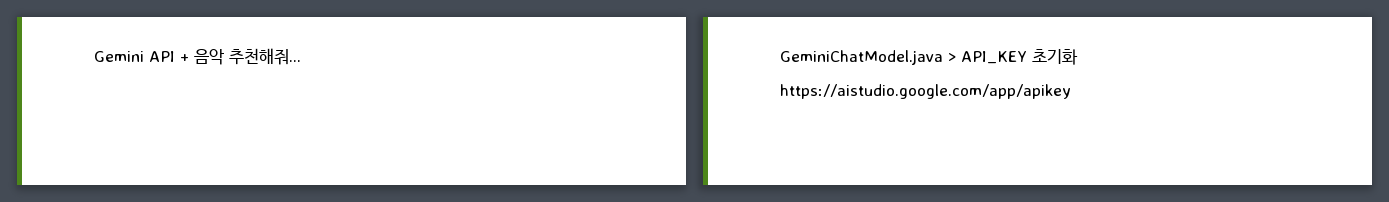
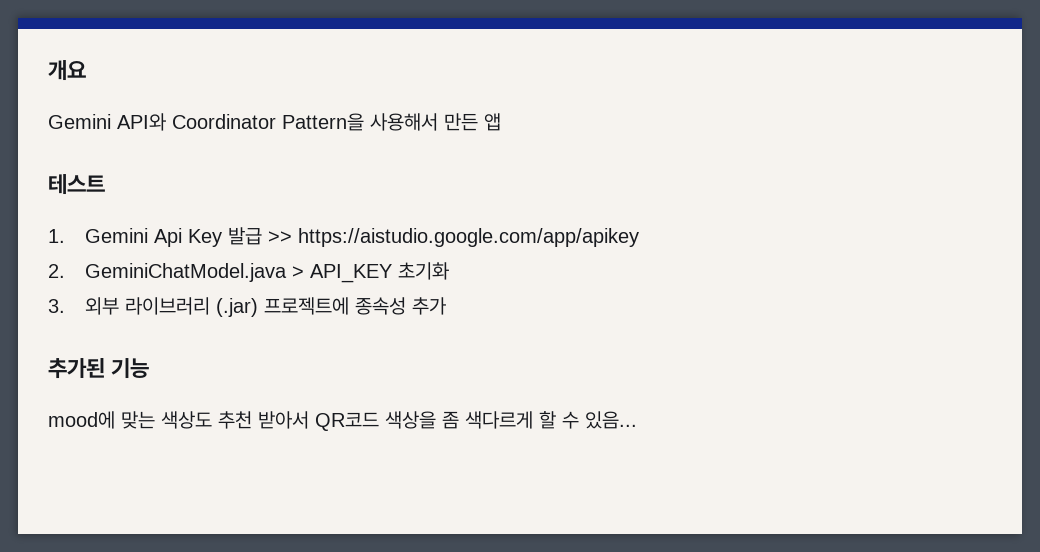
- Gemini API + 음악 추천해줘...
- GeminiChatModel.java > API_KEY 초기화
- https://aistudio.google.com/app/apikey
+ 개요
+ Gemini API와 Coordinator Pattern을 사용해서 만든 앱
+ 테스트
+ 1. Gemini Api Key 발급 >> https://aistudio.google.com/app/apikey
+ 2. GeminiChatModel.java > API_KEY 초기화
+ 3. 외부 라이브러리 (.jar) 프로젝트에 종속성 추가
+ 추가된 기능
+ mood에 맞는 색상도 추천 받아서 QR코드 색상을 좀 색다르게 할 수 있음...

